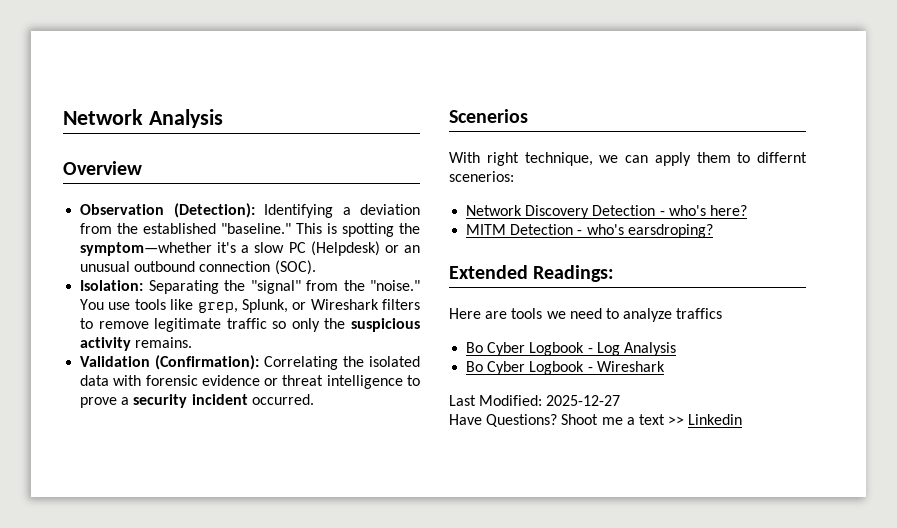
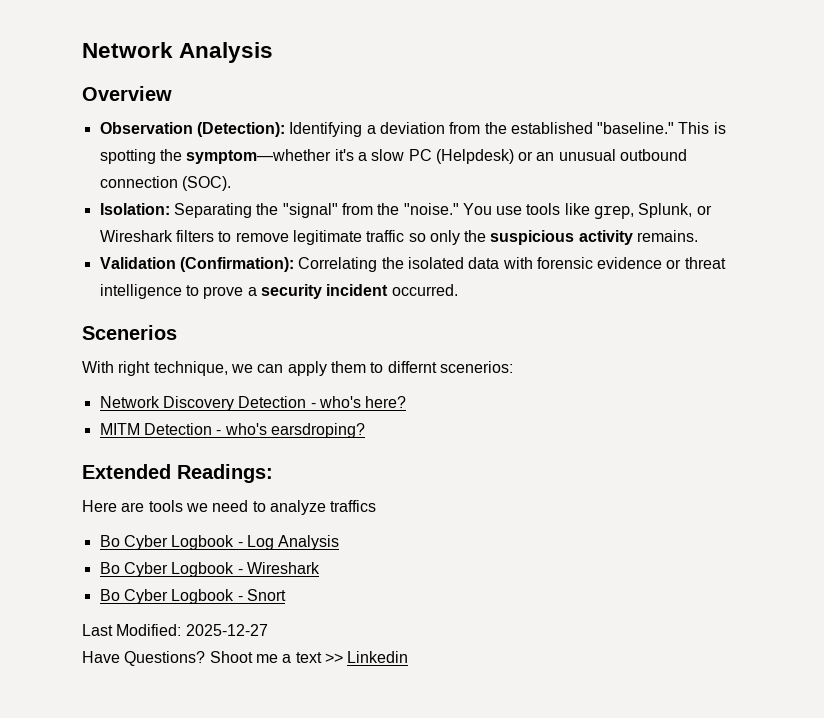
+ Bo Cyber Logbook - Snort

